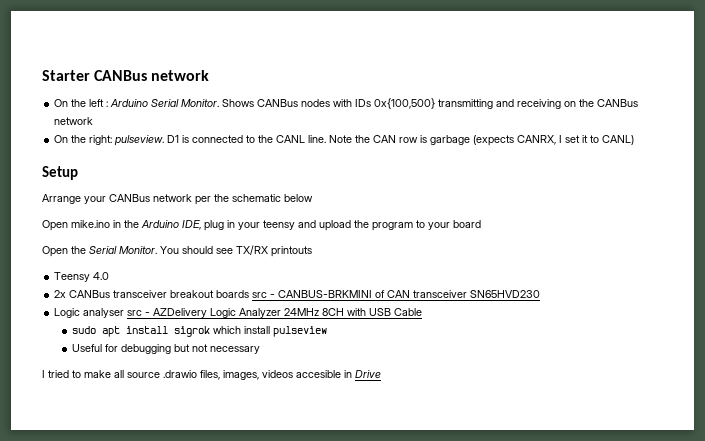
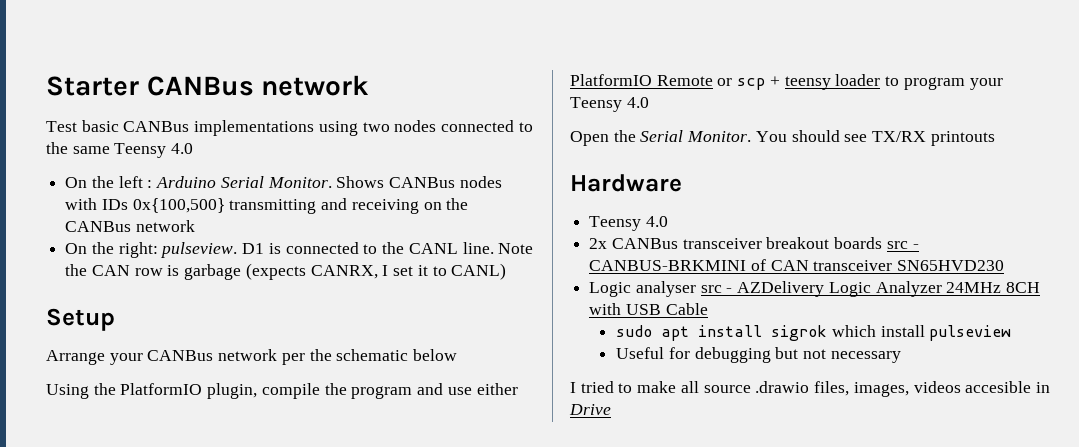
+ Test basic CANBus implementations using two nodes connected to the same Teensy 4.0
- Open mike.ino in the Arduino IDE, plug in your teensy and upload the program to your board
+ Using the PlatformIO plugin, compile the program and use either PlatformIO Remote or scp + teensy loader to program your Teensy 4.0
+ Hardware

